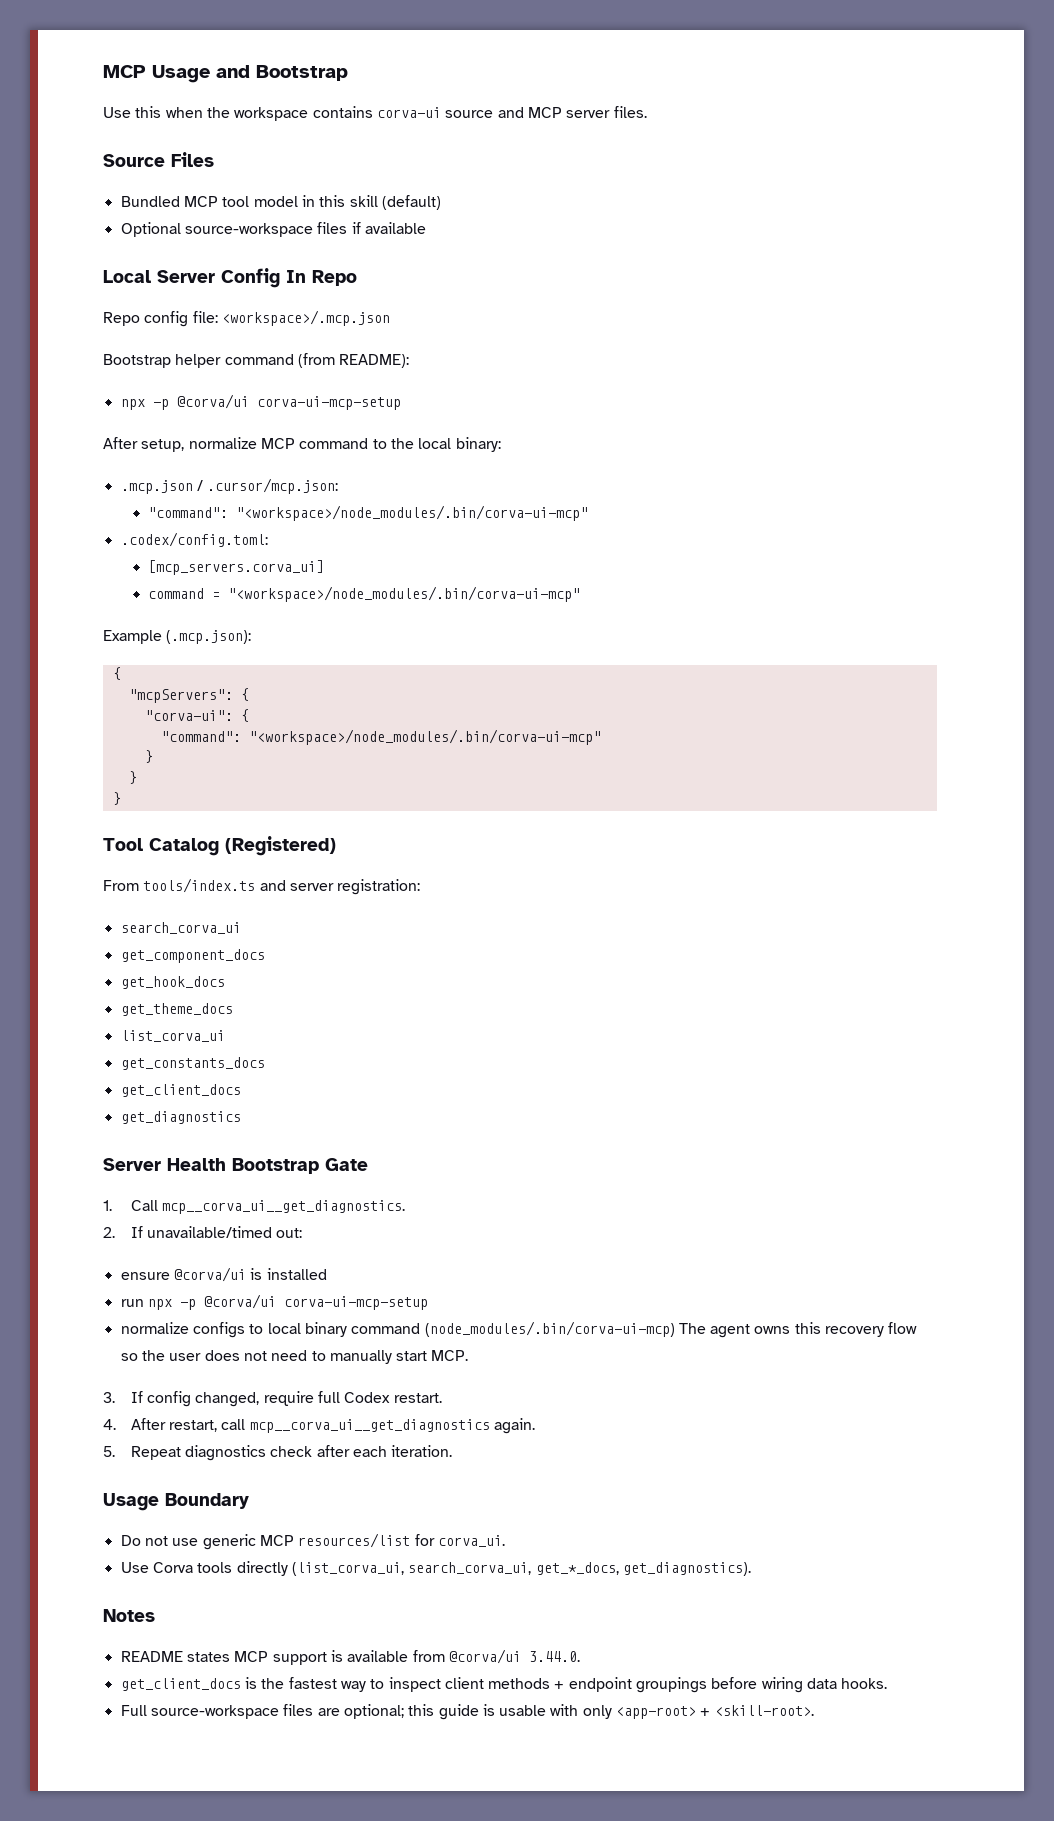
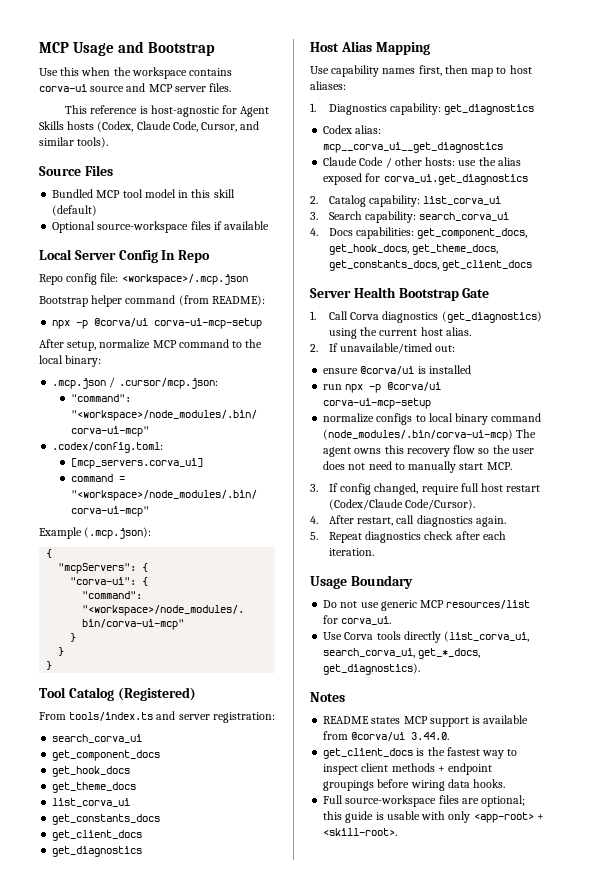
+ This reference is host-agnostic for Agent Skills hosts (Codex, Claude Code, Cursor, and similar tools).
+ Host Alias Mapping
+ Use capability names first, then map to host aliases:
+ 1. Diagnostics capability: get_diagnostics
+ Codex alias: mcp__corva_ui__get_diagnostics
+ Claude Code / other hosts: use the alias exposed for corva_ui.get_diagnostics
+ 2. Catalog capability: list_corva_ui
+ 3. Search capability: search_corva_ui
+ 4. Docs capabilities: get_component_docs, get_hook_docs, get_theme_docs, get_constants_docs, get_client_docs
- 1. Call mcp__corva_ui__get_diagnostics.
+ 1. Call Corva diagnostics (get_diagnostics) using the current host alias.
- 3. If config changed, require full Codex restart.
+ 3. If config changed, require full host restart (Codex/Claude Code/Cursor).
- 4. After restart, call mcp__corva_ui__get_diagnostics again.
+ 4. After restart, call diagnostics again.

